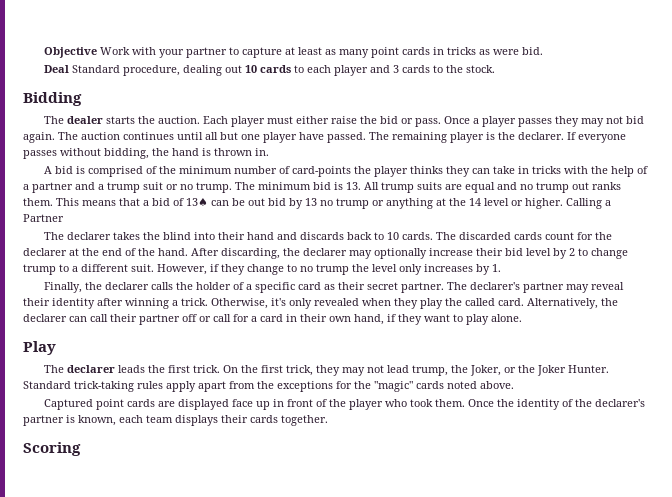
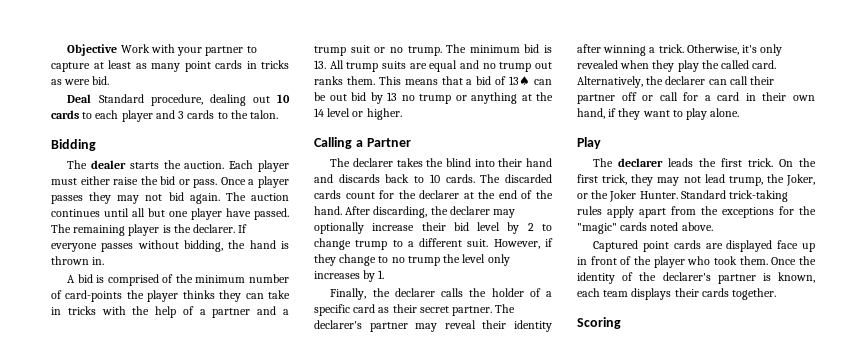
- Deal Standard procedure, dealing out 10 cards to each player and 3 cards to the stock.
+ Deal Standard procedure, dealing out 10 cards to each player and 3 cards to the talon.
- This means that a bid of 13♠ can be out bid by 13 no trump or anything at the 14 level or higher. Calling a Partner
+ This means that a bid of 13♠ can be out bid by 13 no trump or anything at the 14 level or higher.
+ Calling a Partner

